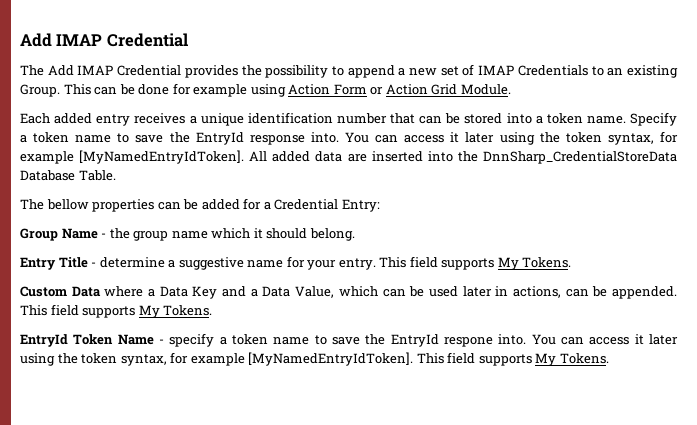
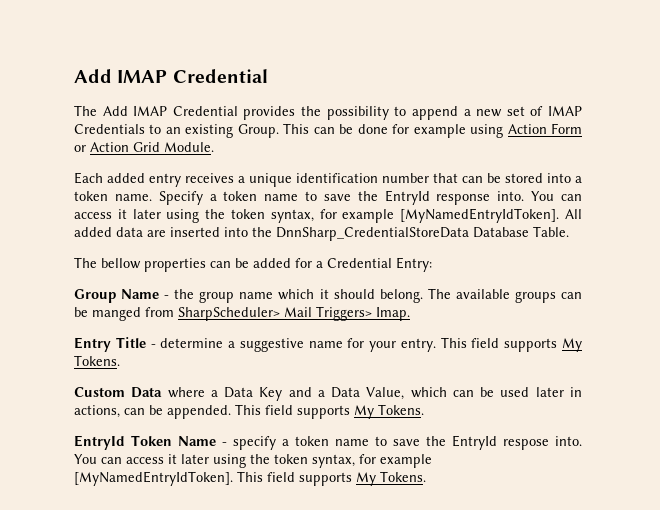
+ The available groups can be manged from SharpScheduler> Mail Triggers> Imap.
- EntryId Token Name - specify a token name to save the EntryId respone into.
+ EntryId Token Name - specify a token name to save the EntryId respose into.

